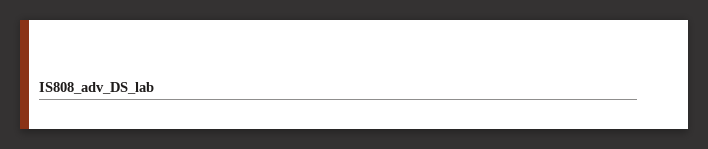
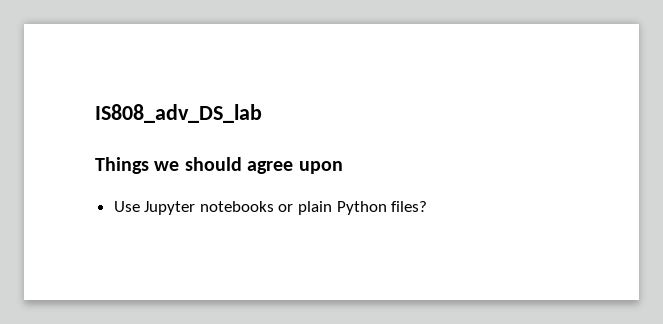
+ Things we should agree upon
+ Use Jupyter notebooks or plain Python files?

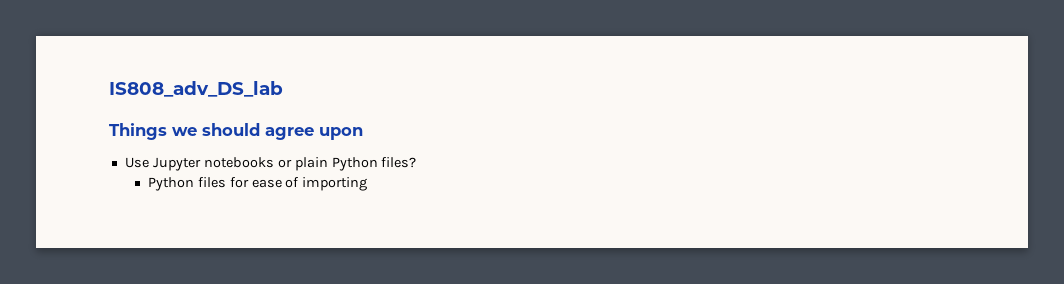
+ Python files for ease of importing

